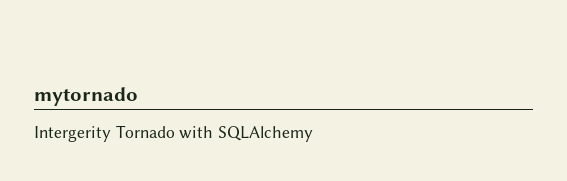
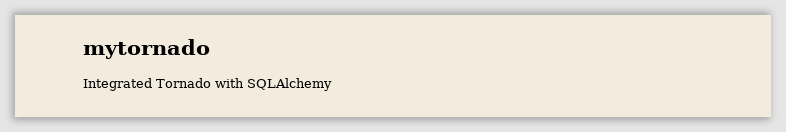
- Intergerity Tornado with SQLAlchemy
+ Integrated Tornado with SQLAlchemy

